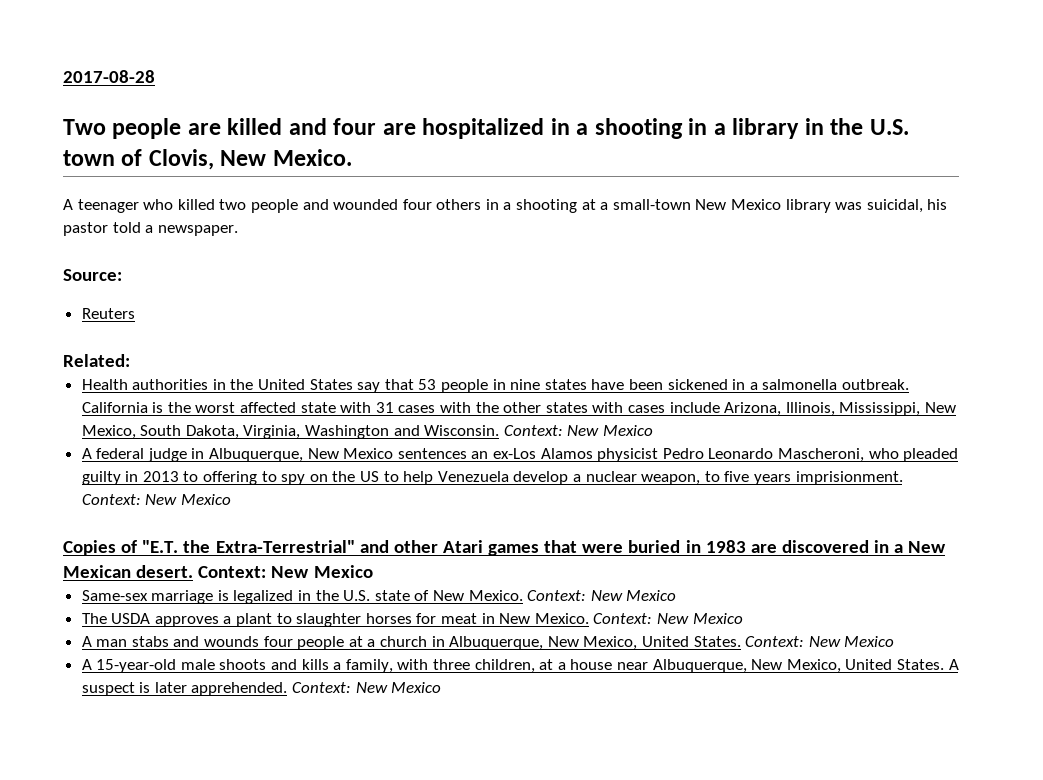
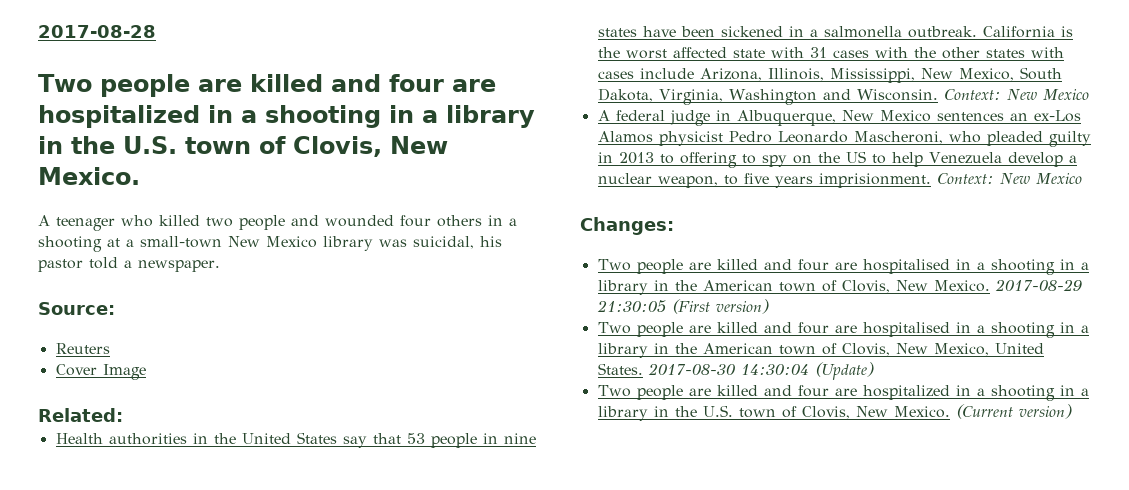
+ Cover Image
- Copies of "E.T. the Extra-Terrestrial" and other Atari games that were buried in 1983 are discovered in a New Mexican desert. Context: New Mexico
- Same-sex marriage is legalized in the U.S. state of New Mexico. Context: New Mexico
- The USDA approves a plant to slaughter horses for meat in New Mexico. Context: New Mexico
- A man stabs and wounds four people at a church in Albuquerque, New Mexico, United States. Context: New Mexico
- A 15-year-old male shoots and kills a family, with three children, at a house near Albuquerque, New Mexico, United States. A suspect is later apprehended. Context: New Mexico
+ Changes:
+ Two people are killed and four are hospitalised in a shooting in a library in the American town of Clovis, New Mexico. 2017-08-29 21:30:05 (First version)
+ Two people are killed and four are hospitalised in a shooting in a library in the American town of Clovis, New Mexico, United States. 2017-08-30 14:30:04 (Update)
+ Two people are killed and four are hospitalized in a shooting in a library in the U.S. town of Clovis, New Mexico. (Current version)

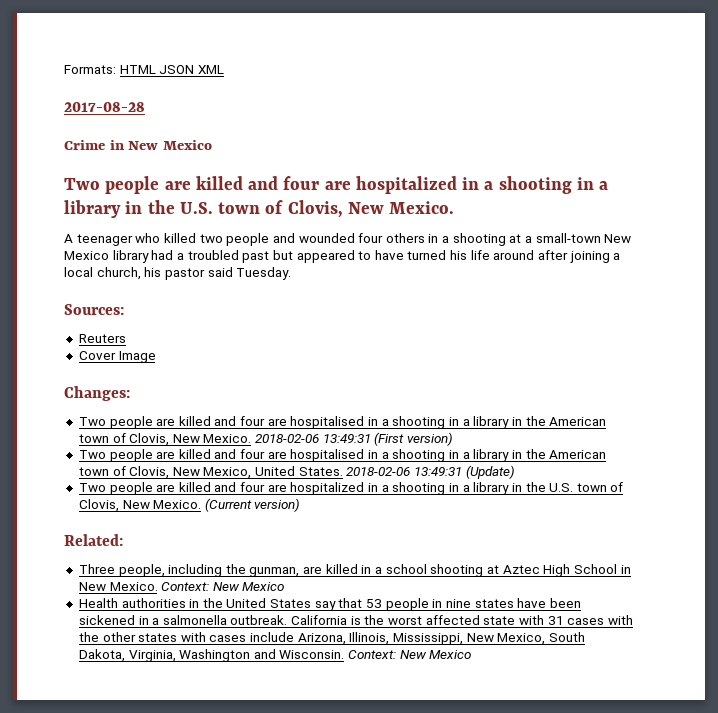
+ Formats: HTML JSON XML
  2017-08-28
+ Crime in New Mexico
- A teenager who killed two people and wounded four others in a shooting at a small-town New Mexico library was suicidal, his pastor told a newspaper.
- Source:
+ A teenager who killed two people and wounded four others in a shooting at a small-town New Mexico library had a troubled past but appeared to have turned his life around after joining a local church, his pastor said Tuesday.
+ Sources:
  Reuters
  Cover Image
+ Changes:
+ Two people are killed and four are hospitalised in a shooting in a library in the American town of Clovis, New Mexico. 2018-02-06 13:49:31 (First version)
+ Two people are killed and four are hospitalised in a shooting in a library in the American town of Clovis, New Mexico, United States. 2018-02-06 13:49:31 (Update)
+ Two people are killed and four are hospitalized in a shooting in a library in the U.S. town of Clovis, New Mexico. (Current version)
  Related:
+ Three people, including the gunman, are killed in a school shooting at Aztec High School in New Mexico. Context: New Mexico
- A federal judge in Albuquerque, New Mexico sentences an ex-Los Alamos physicist Pedro Leonardo Mascheroni, who pleaded guilty in 2013 to offering to spy on the US to help Venezuela develop a nuclear weapon, to five years imprisionment. Context: New Mexico
- Changes:
- Two people are killed and four are hospitalised in a shooting in a library in the American town of Clovis, New Mexico. 2017-08-29 21:30:05 (First version)
- Two people are killed and four are hospitalised in a shooting in a library in the American town of Clovis, New Mexico, United States. 2017-08-30 14:30:04 (Update)
- Two people are killed and four are hospitalized in a shooting in a library in the U.S. town of Clovis, New Mexico. (Current version)

